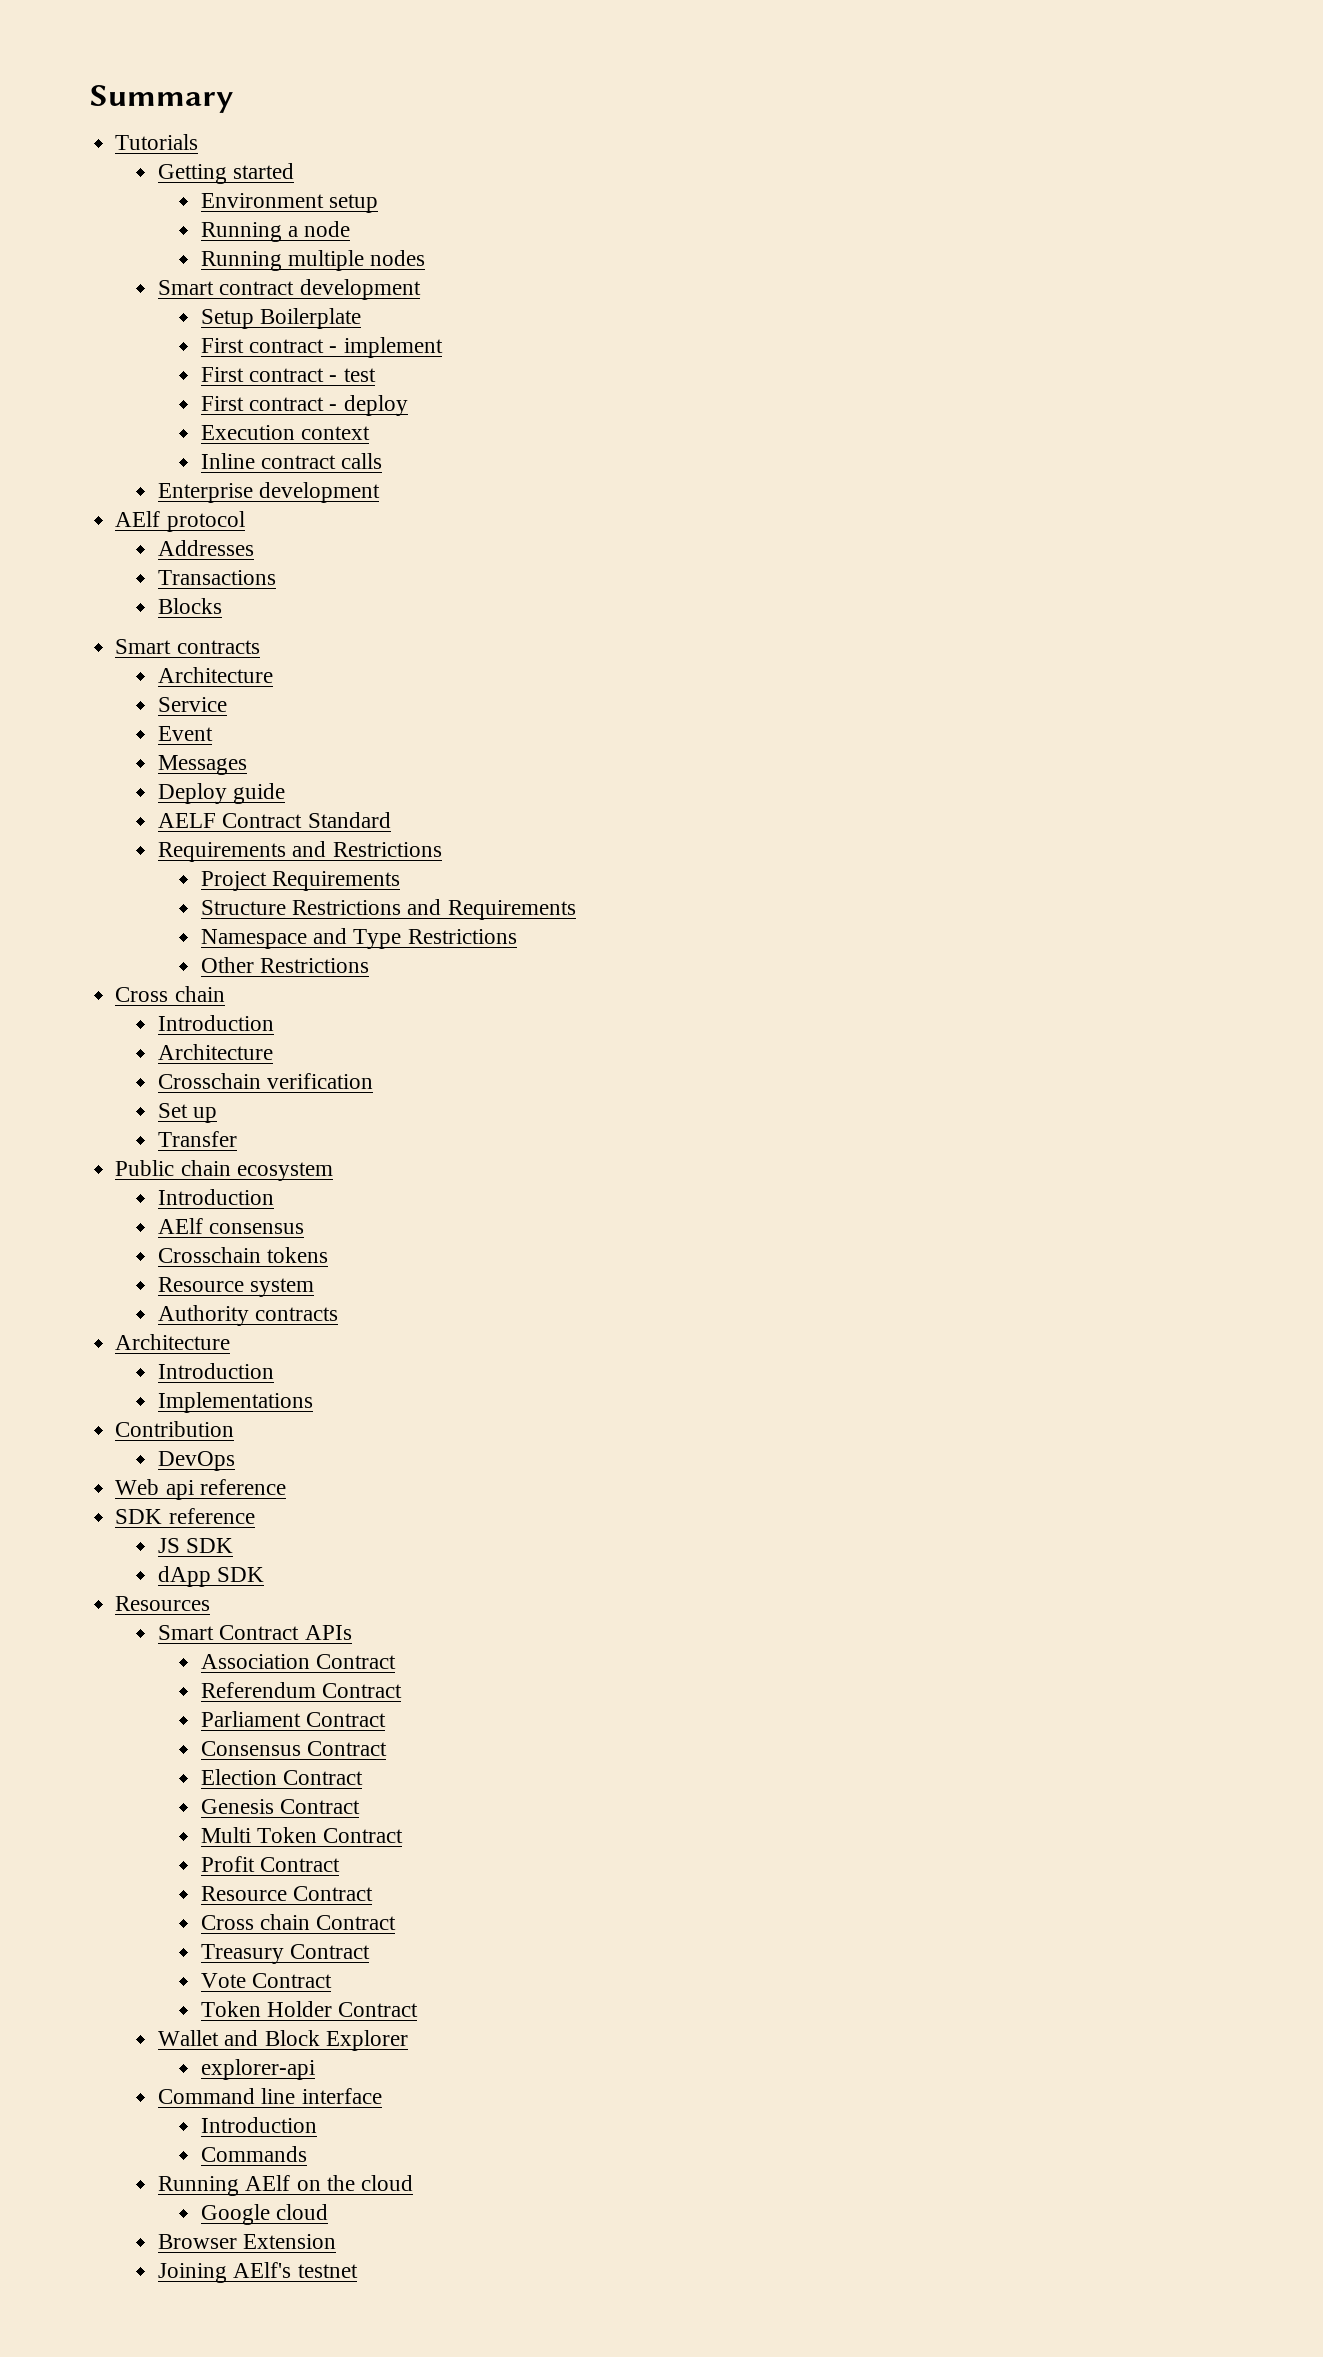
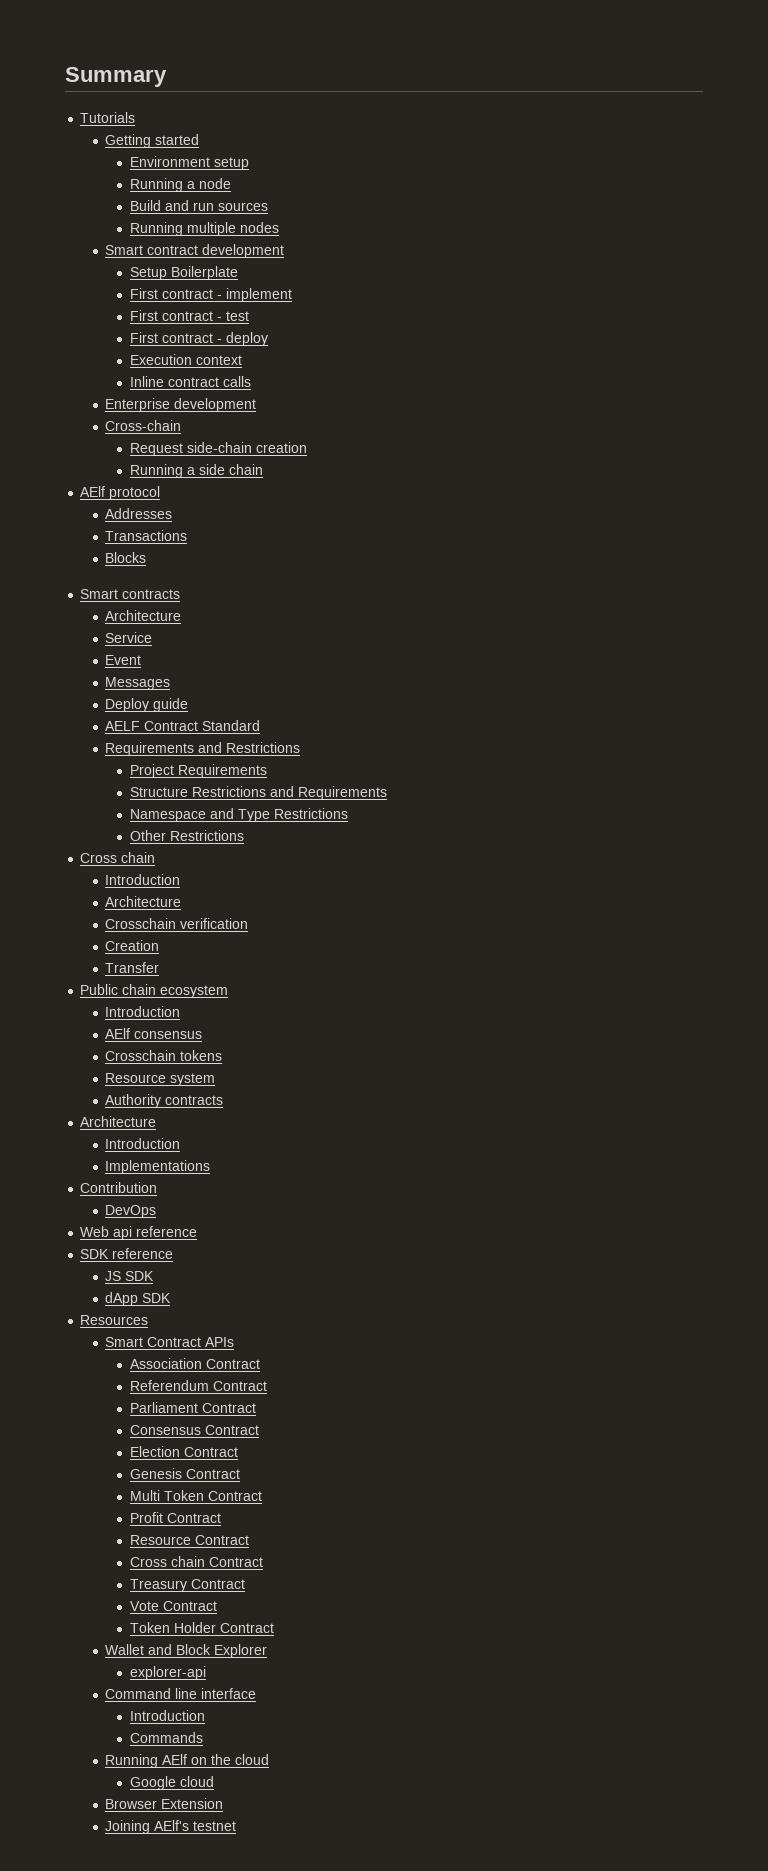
+ Build and run sources
+ Cross-chain
+ Request side-chain creation
+ Running a side chain
- Set up
+ Creation

